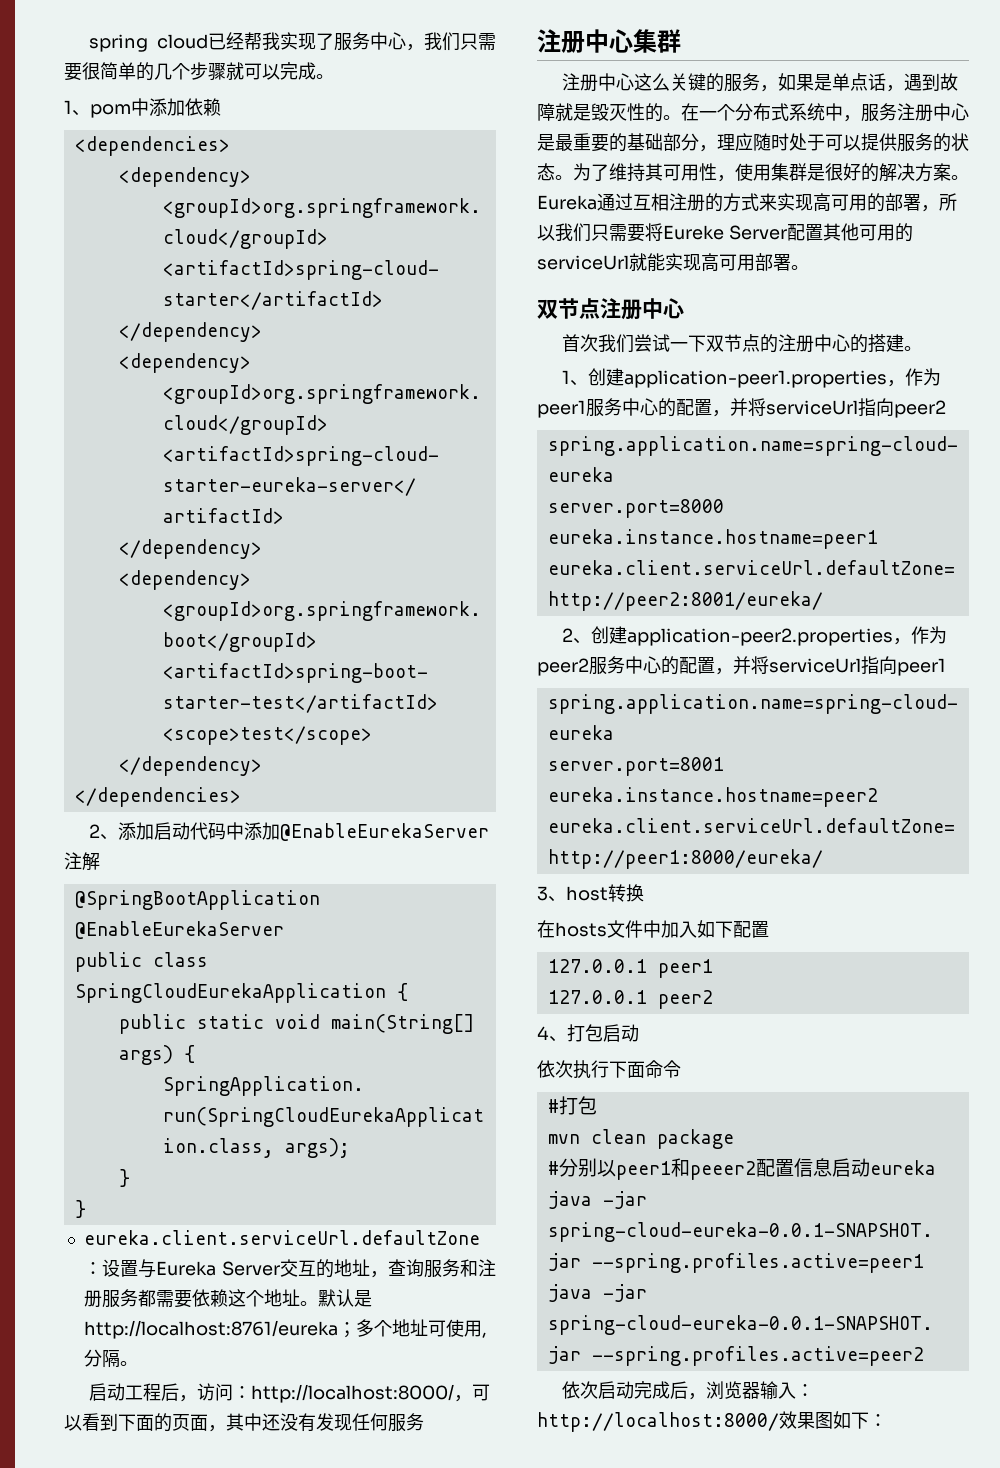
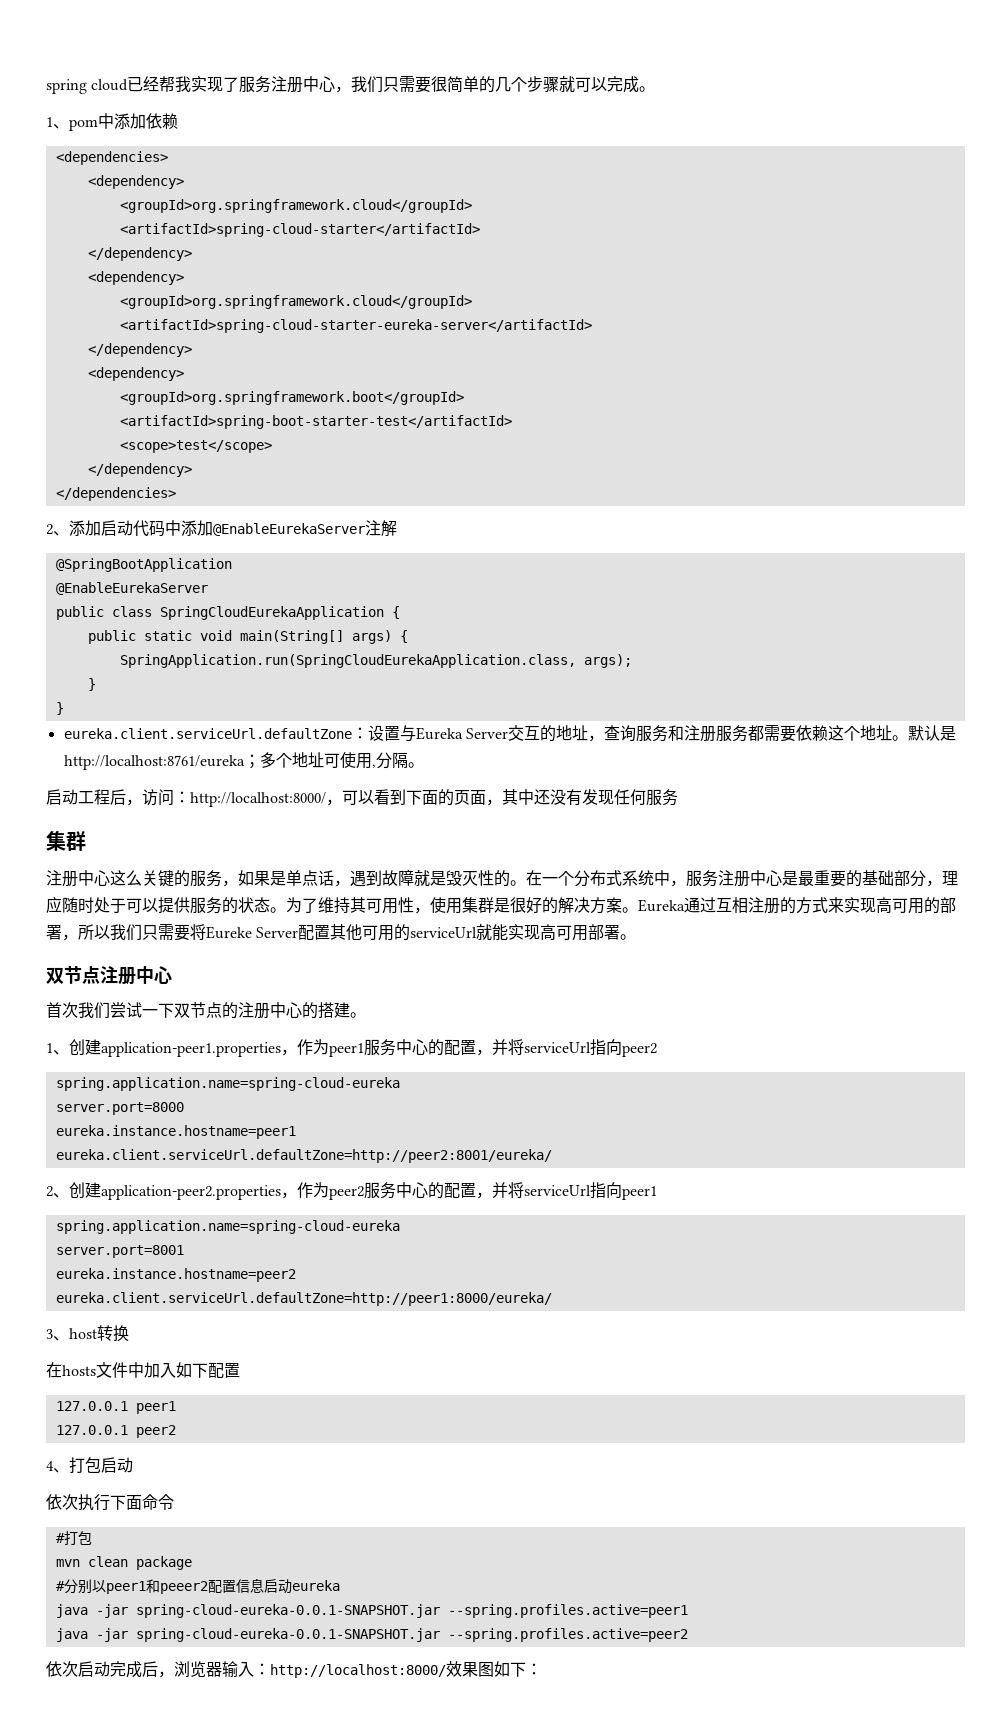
- spring cloud已经帮我实现了服务中心，我们只需要很简单的几个步骤就可以完成。
+ spring cloud已经帮我实现了服务注册中心，我们只需要很简单的几个步骤就可以完成。
  启动工程后，访问：http://localhost:8000/，可以看到下面的页面，其中还没有发现任何服务
- 注册中心集群
+ 集群

